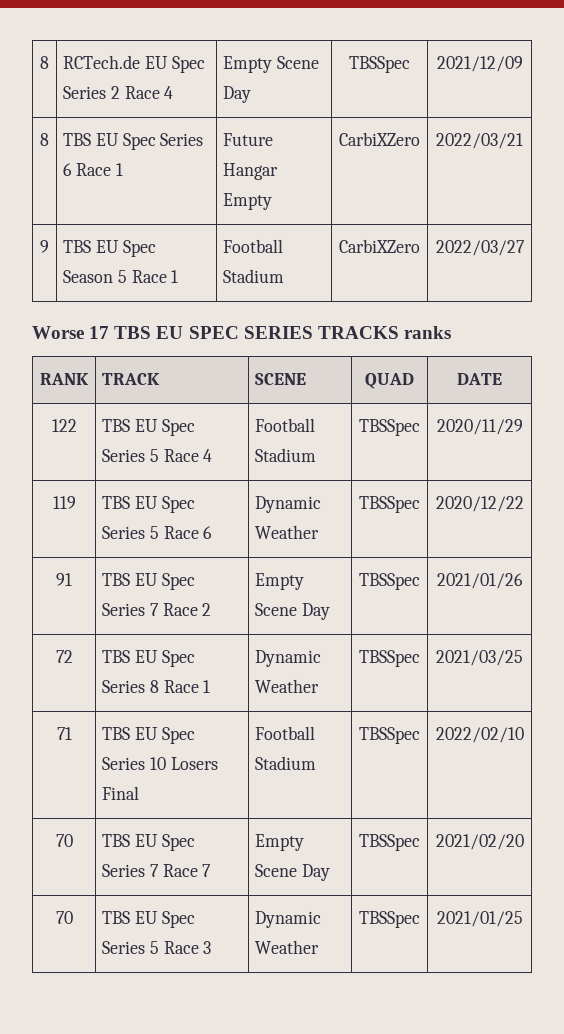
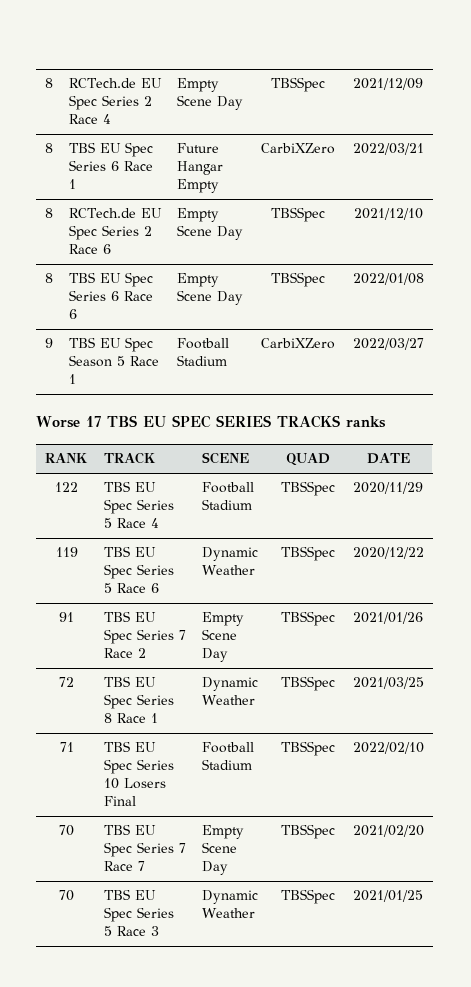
+ 8 | RCTech.de EU Spec Series 2 Race 6 | Empty Scene Day | TBSSpec | 2021/12/10
+ 8 | TBS EU Spec Series 6 Race 6 | Empty Scene Day | TBSSpec | 2022/01/08

